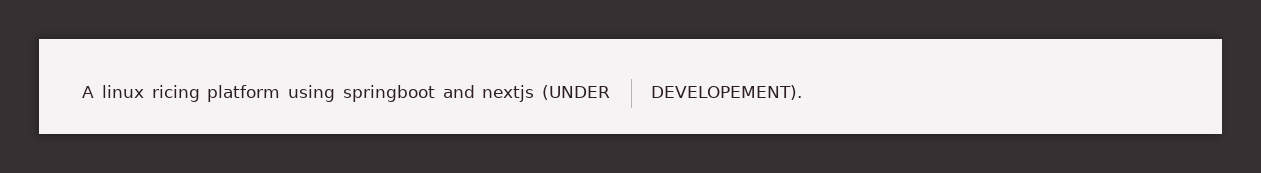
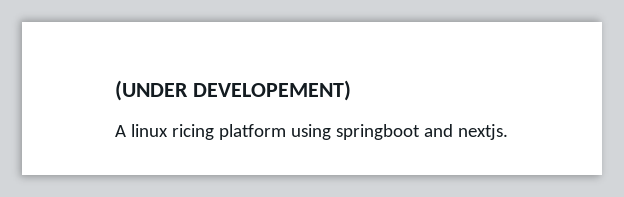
+ (UNDER DEVELOPEMENT)
- A linux ricing platform using springboot and nextjs (UNDER DEVELOPEMENT).
+ A linux ricing platform using springboot and nextjs.

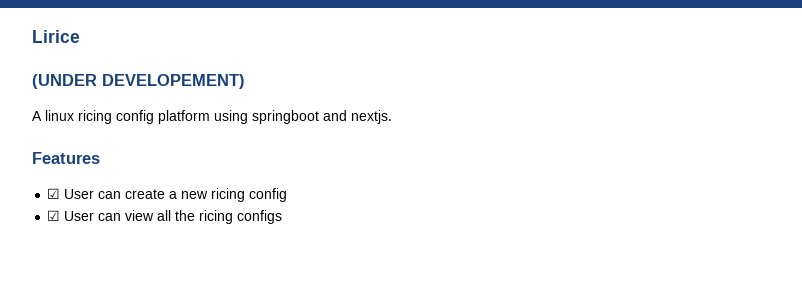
+ Lirice
- A linux ricing platform using springboot and nextjs.
+ A linux ricing config platform using springboot and nextjs.
+ Features
+ ☑ User can create a new ricing config
+ ☑ User can view all the ricing configs

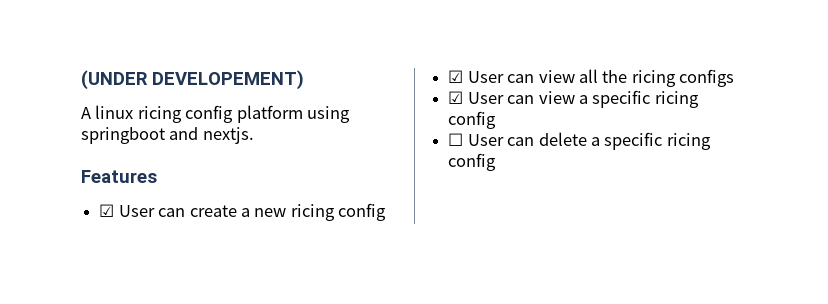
- Lirice
+ ☑ User can view a specific ricing config
+ ☐ User can delete a specific ricing config

